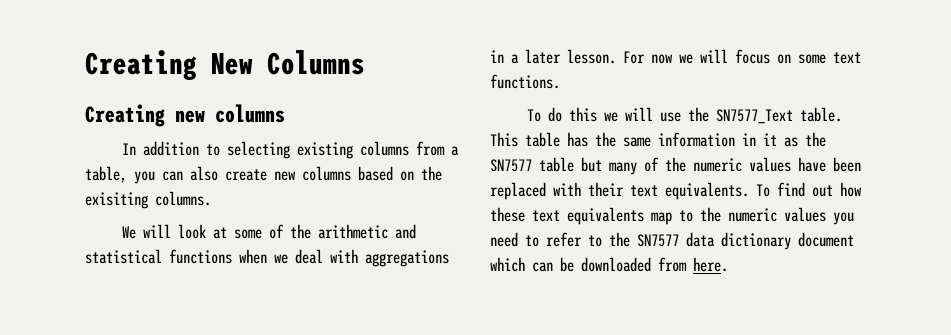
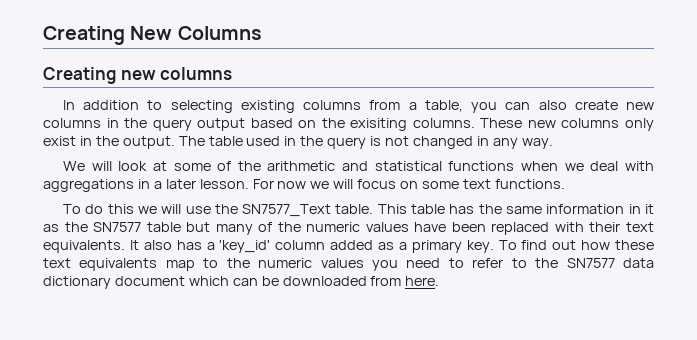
- In addition to selecting existing columns from a table, you can also create new columns based on the exisiting columns.
+ In addition to selecting existing columns from a table, you can also create new columns in the query output based on the exisiting columns. These new columns only exist in the output. The table used in the query is not changed in any way.
+ It also has a 'key_id' column added as a primary key.

